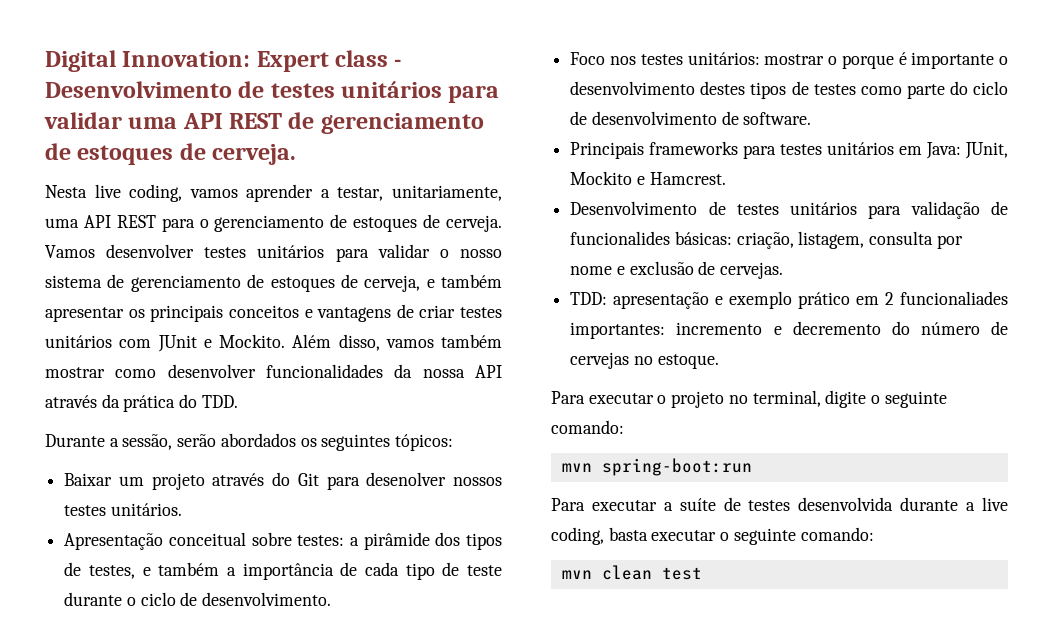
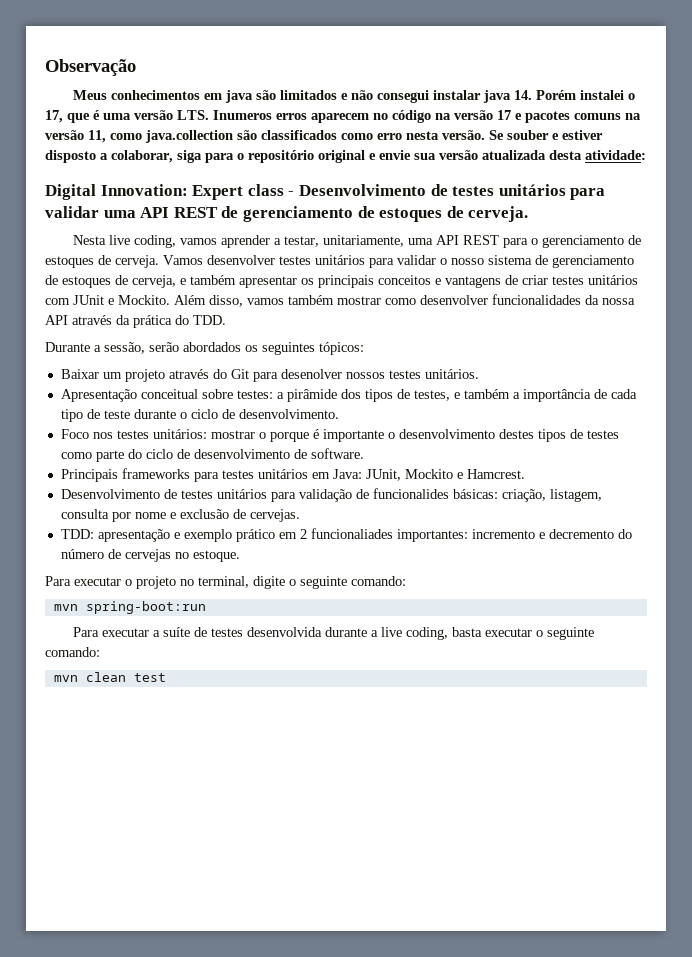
+ Observação
+ Meus conhecimentos em java são limitados e não consegui instalar java 14. Porém instalei o 17, que é uma versão LTS. Inumeros erros aparecem no código na versão 17 e pacotes comuns na versão 11, como java.collection são classificados como erro nesta versão. Se souber e estiver disposto a colaborar, siga para o repositório original e envie sua versão atualizada desta atividade:

